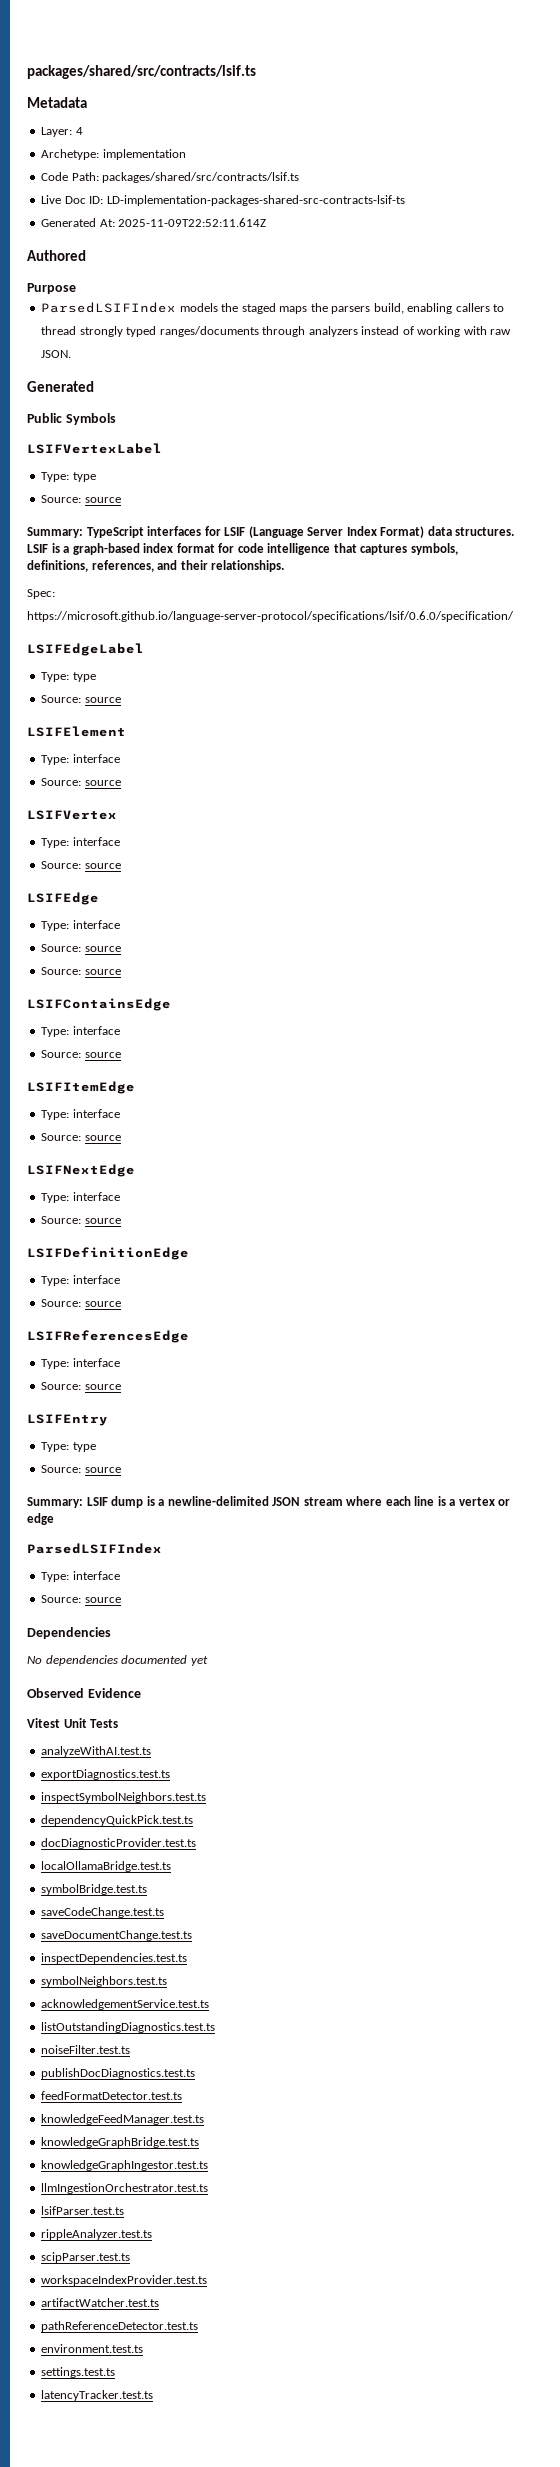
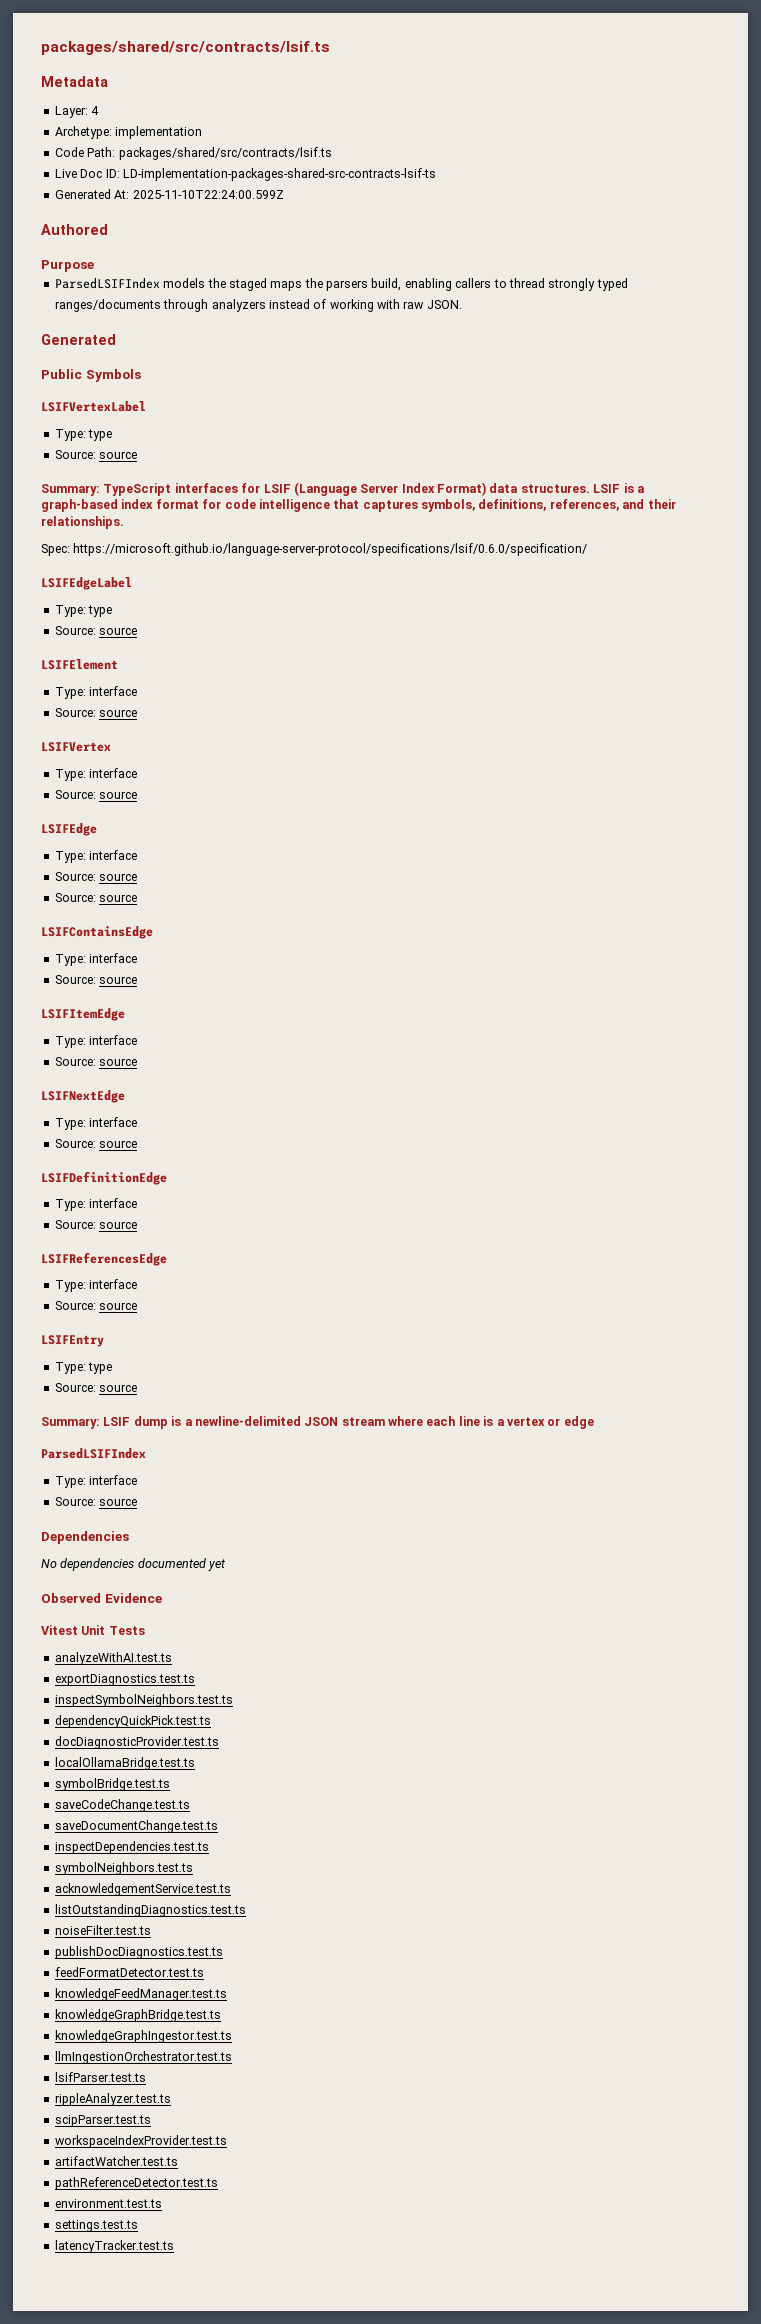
- Generated At: 2025-11-09T22:52:11.614Z
+ Generated At: 2025-11-10T22:24:00.599Z

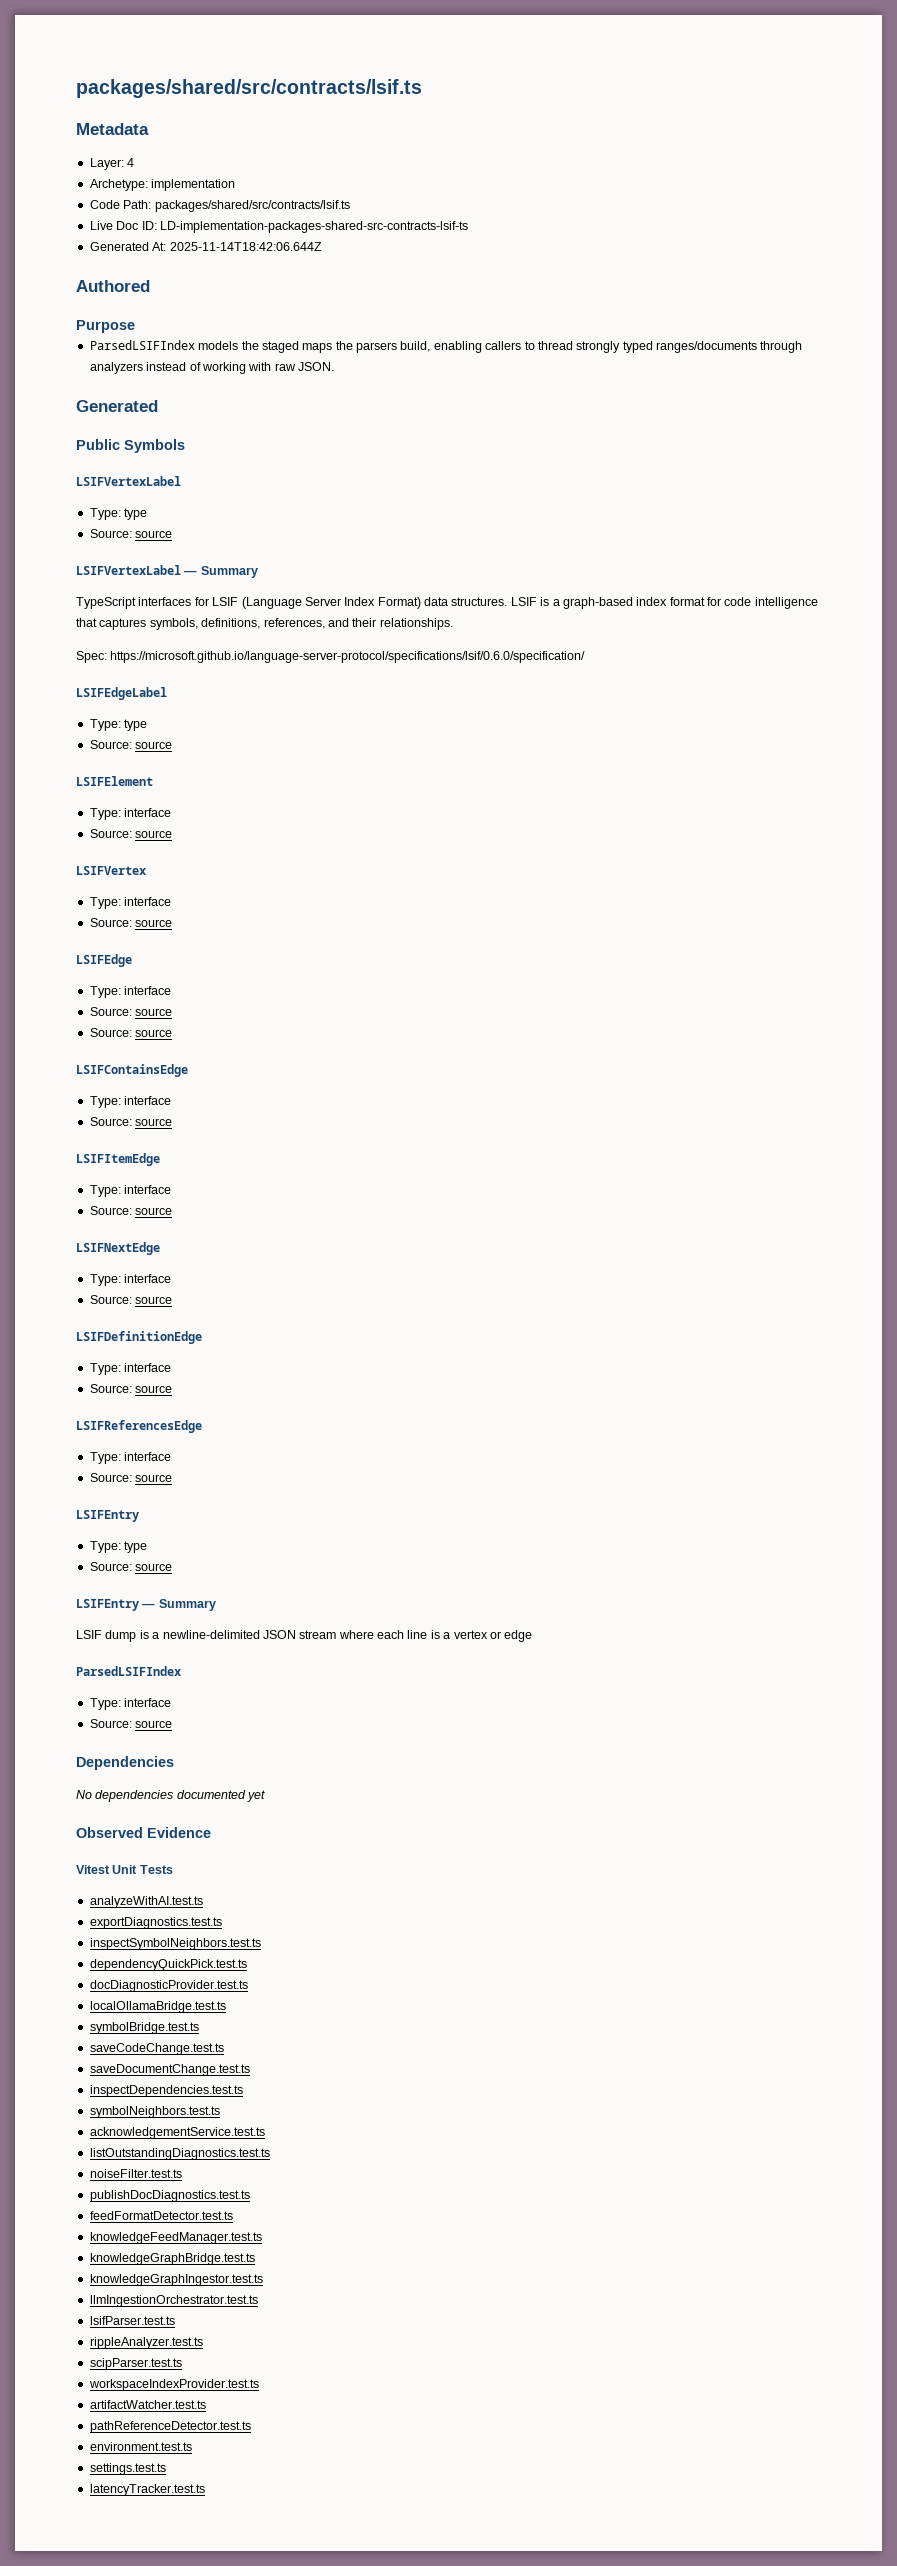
- Generated At: 2025-11-10T22:24:00.599Z
+ Generated At: 2025-11-14T18:42:06.644Z
- Summary: TypeScript interfaces for LSIF (Language Server Index Format) data structures.
+ LSIFVertexLabel — Summary
+ TypeScript interfaces for LSIF (Language Server Index Format) data structures.
- Summary: LSIF dump is a newline-delimited JSON stream where each line is a vertex or edge
+ LSIFEntry — Summary
+ LSIF dump is a newline-delimited JSON stream where each line is a vertex or edge

